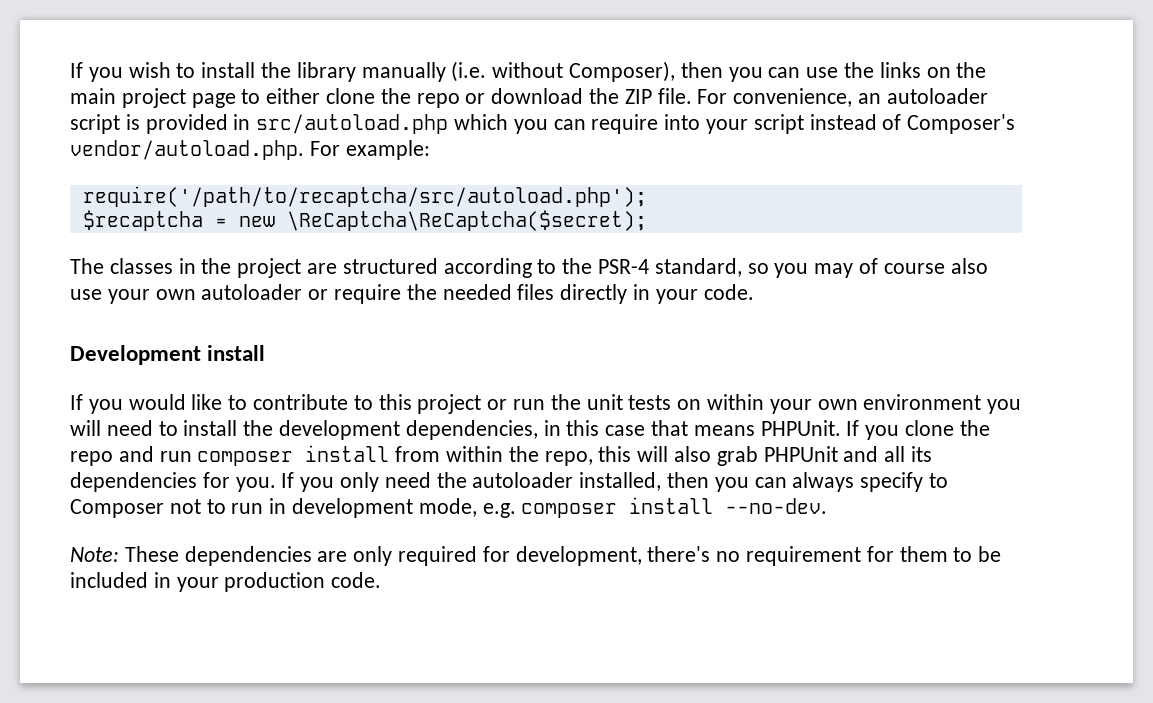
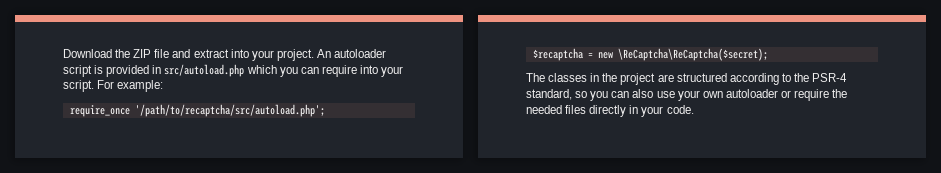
- If you wish to install the library manually (i.e. without Composer), then you can use the links on the main project page to either clone the repo or download the ZIP file. For convenience, an autoloader script is provided in src/autoload.php which you can require into your script instead of Composer's vendor/autoload.php. For example:
+ Download the ZIP file and extract into your project. An autoloader script is provided in src/autoload.php which you can require into your script. For example:
- require('/path/to/recaptcha/src/autoload.php');
+ require_once '/path/to/recaptcha/src/autoload.php';
- The classes in the project are structured according to the PSR-4 standard, so you may of course also use your own autoloader or require the needed files directly in your code.
+ The classes in the project are structured according to the PSR-4 standard, so you can also use your own autoloader or require the needed files directly in your code.
- Development install
- If you would like to contribute to this project or run the unit tests on within your own environment you will need to install the development dependencies, in this case that means PHPUnit. If you clone the repo and run composer install from within the repo, this will also grab PHPUnit and all its dependencies for you. If you only need the autoloader installed, then you can always specify to Composer not to run in development mode, e.g. composer install --no-dev.
- Note: These dependencies are only required for development, there's no requirement for them to be included in your production code.

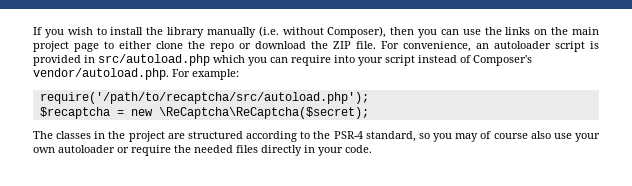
- Download the ZIP file and extract into your project. An autoloader script is provided in src/autoload.php which you can require into your script. For example:
+ If you wish to install the library manually (i.e. without Composer), then you can use the links on the main project page to either clone the repo or download the ZIP file. For convenience, an autoloader script is provided in src/autoload.php which you can require into your script instead of Composer's vendor/autoload.php. For example:
- require_once '/path/to/recaptcha/src/autoload.php';
+ require('/path/to/recaptcha/src/autoload.php');
- The classes in the project are structured according to the PSR-4 standard, so you can also use your own autoloader or require the needed files directly in your code.
+ The classes in the project are structured according to the PSR-4 standard, so you may of course also use your own autoloader or require the needed files directly in your code.

